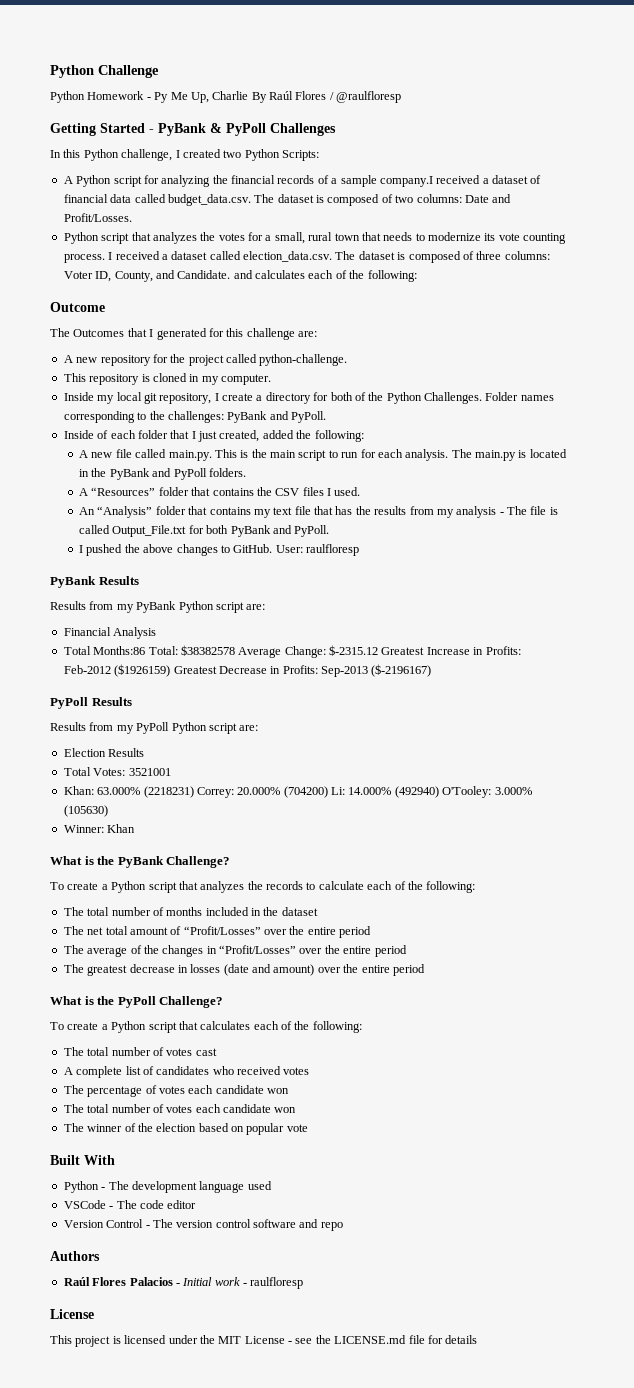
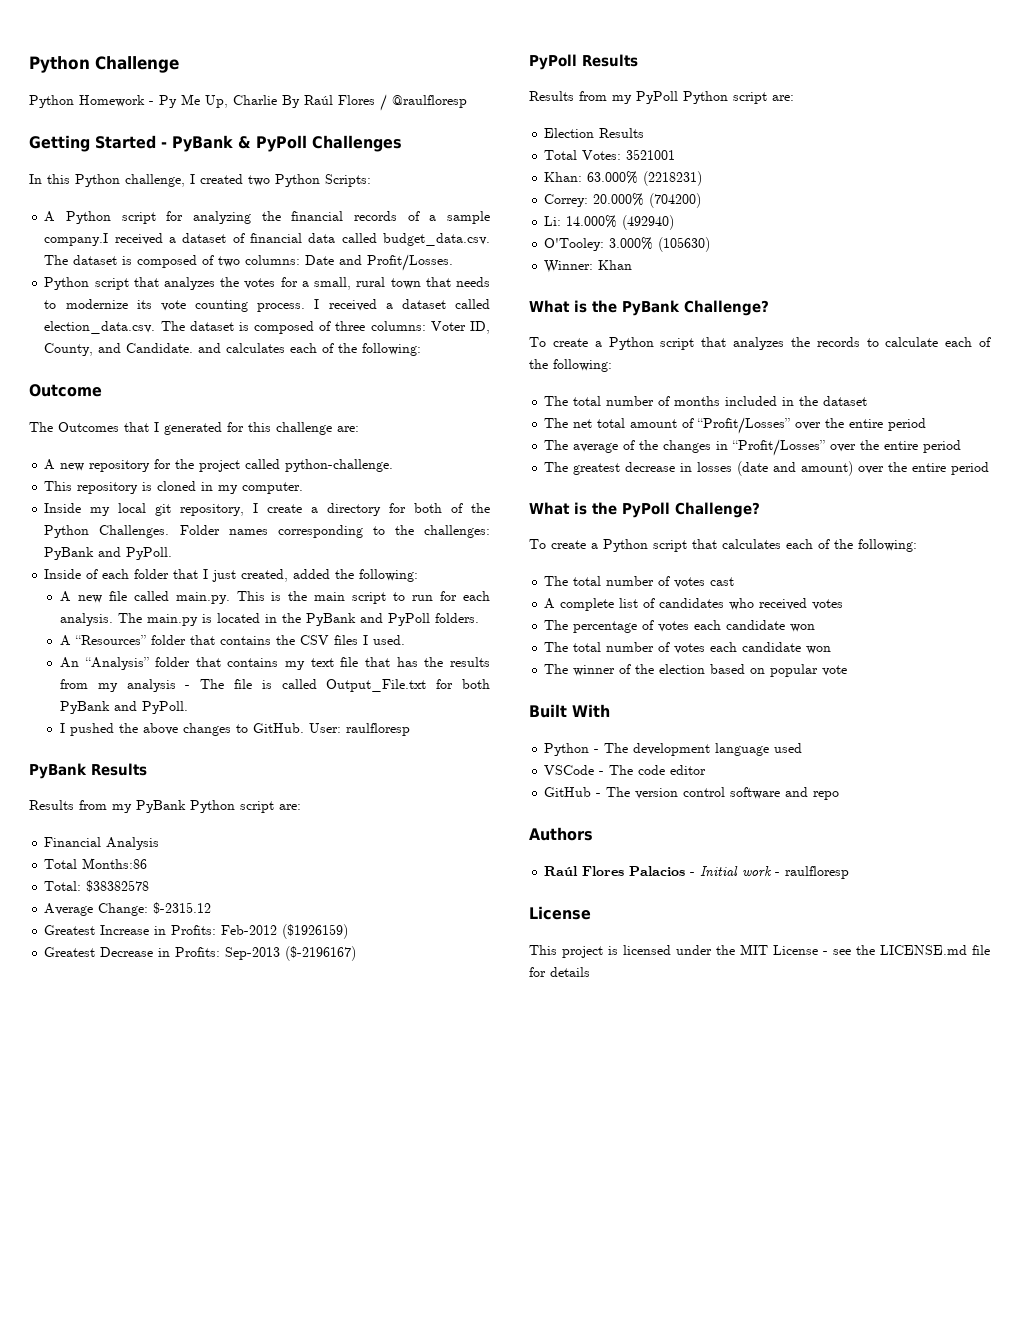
- Total Months:86 Total: $38382578 Average Change: $-2315.12 Greatest Increase in Profits: Feb-2012 ($1926159) Greatest Decrease in Profits: Sep-2013 ($-2196167)
+ Total Months:86
+ Total: $38382578
+ Average Change: $-2315.12
+ Greatest Increase in Profits: Feb-2012 ($1926159)
+ Greatest Decrease in Profits: Sep-2013 ($-2196167)
- Khan: 63.000% (2218231) Correy: 20.000% (704200) Li: 14.000% (492940) O'Tooley: 3.000% (105630)
+ Khan: 63.000% (2218231)
+ Correy: 20.000% (704200)
+ Li: 14.000% (492940)
+ O'Tooley: 3.000% (105630)
- Version Control - The version control software and repo
+ GitHub - The version control software and repo

